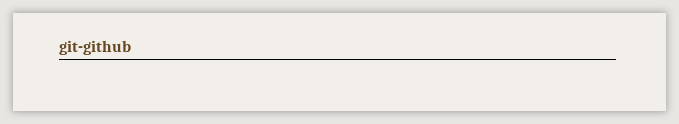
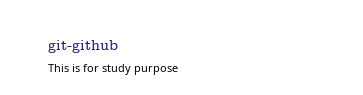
+ This is for study purpose

